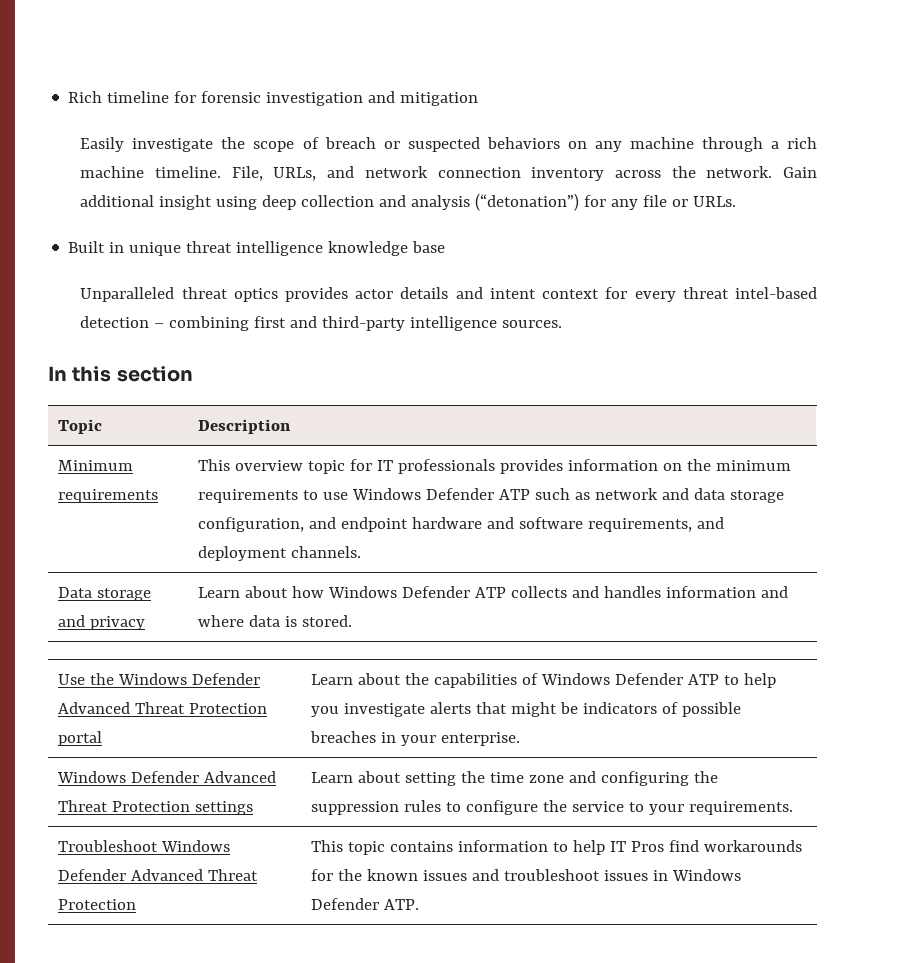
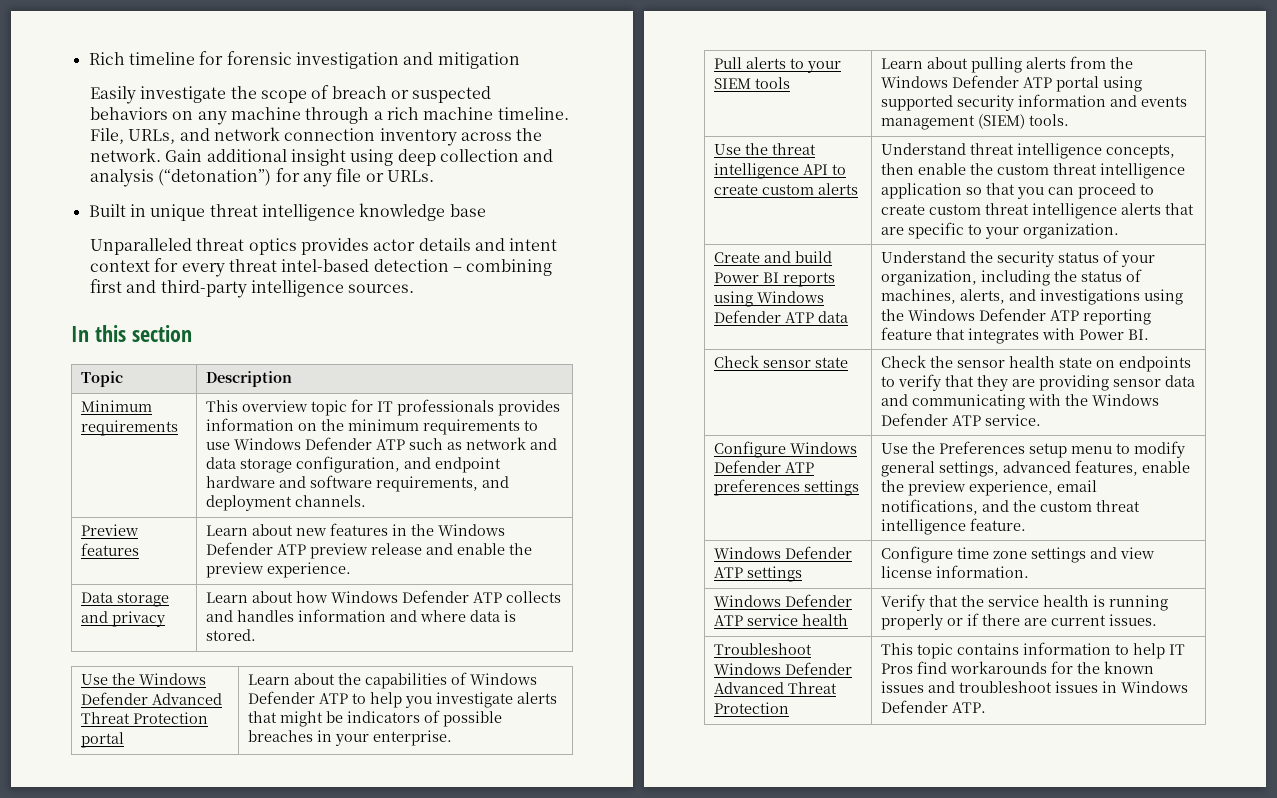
+ Preview features | Learn about new features in the Windows Defender ATP preview release and enable the preview experience.
- Windows Defender Advanced Threat Protection settings | Learn about setting the time zone and configuring the suppression rules to configure the service to your requirements.
+ Pull alerts to your SIEM tools | Learn about pulling alerts from the Windows Defender ATP portal using supported security information and events management (SIEM) tools.
+ Use the threat intelligence API to create custom alerts | Understand threat intelligence concepts, then enable the custom threat intelligence application so that you can proceed to create custom threat intelligence alerts that are specific to your organization.
+ Create and build Power BI reports using Windows Defender ATP data | Understand the security status of your organization, including the status of machines, alerts, and investigations using the Windows Defender ATP reporting feature that integrates with Power BI.
+ Check sensor state | Check the sensor health state on endpoints to verify that they are providing sensor data and communicating with the Windows Defender ATP service.
+ Configure Windows Defender ATP preferences settings | Use the Preferences setup menu to modify general settings, advanced features, enable the preview experience, email notifications, and the custom threat intelligence feature.
+ Windows Defender ATP settings | Configure time zone settings and view license information.
+ Windows Defender ATP service health | Verify that the service health is running properly or if there are current issues.

